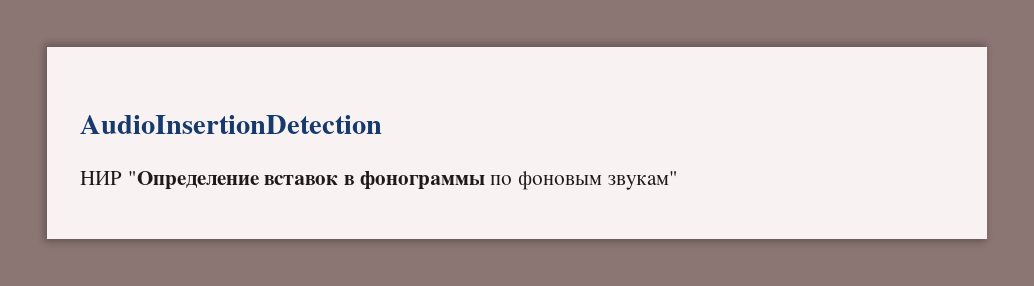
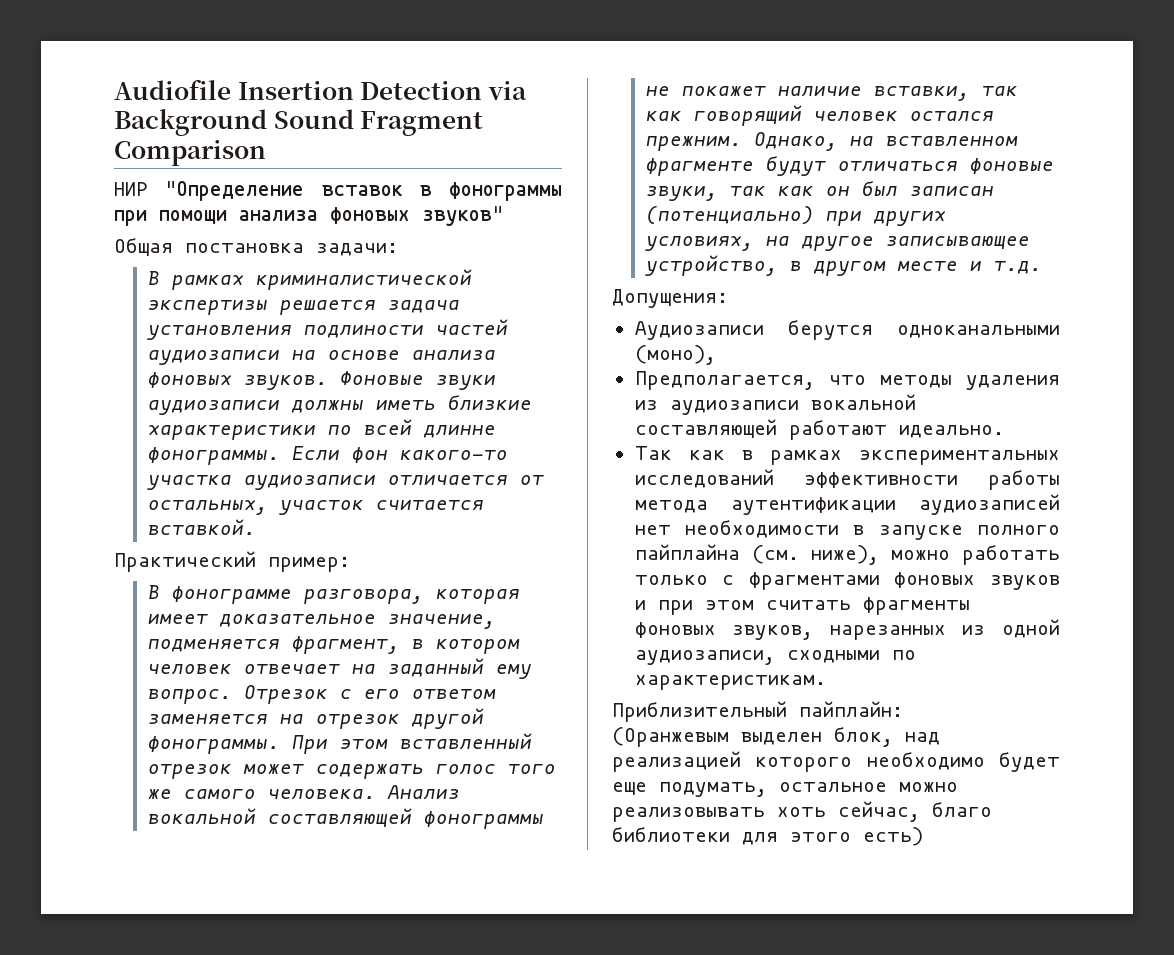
- AudioInsertionDetection
+ Audiofile Insertion Detection via Background Sound Fragment Comparison
- НИР "Определение вставок в фонограммы по фоновым звукам"
+ НИР "Определение вставок в фонограммы при помощи анализа фоновых звуков"
+ Общая постановка задачи:
+ В рамках криминалистической экспертизы решается задача установления подлиности частей аудиозаписи на основе анализа фоновых звуков. Фоновые звуки аудиозаписи должны иметь близкие характеристики по всей длинне фонограммы. Если фон какого-то участка аудиозаписи отличается от остальных, участок считается вставкой.
+ Практический пример:
+ В фонограмме разговора, которая имеет доказательное значение, подменяется фрагмент, в котором человек отвечает на заданный ему вопрос. Отрезок с его ответом заменяется на отрезок другой фонограммы. При этом вставленный отрезок может содержать голос того же самого человека. Анализ вокальной составляющей фонограммы не покажет наличие вставки, так как говорящий человек остался прежним. Однако, на вставленном фрагменте будут отличаться фоновые звуки, так как он был записан (потенциально) при других условиях, на другое записывающее устройство, в другом месте и т.д.
+ Допущения:
+ Аудиозаписи берутся одноканальными (моно),
+ Предполагается, что методы удаления из аудиозаписи вокальной составляющей работают идеально.
+ Так как в рамках экспериментальных исследований эффективности работы метода аутентификации аудиозаписей нет необходимости в запуске полного пайплайна (см. ниже), можно работать только с фрагментами фоновых звуков и при этом считать фрагменты фоновых звуков, нарезанных из одной аудиозаписи, сходными по характеристикам.
+ Приблизительный пайплайн:
+ (Оранжевым выделен блок, над реализацией которого необходимо будет еще подумать, остальное можно реализовывать хоть сейчас, благо библиотеки для этого есть)

